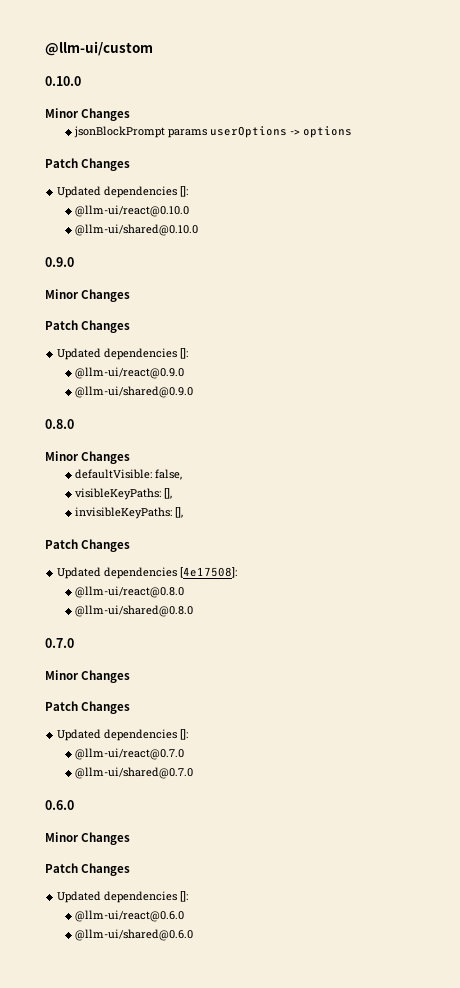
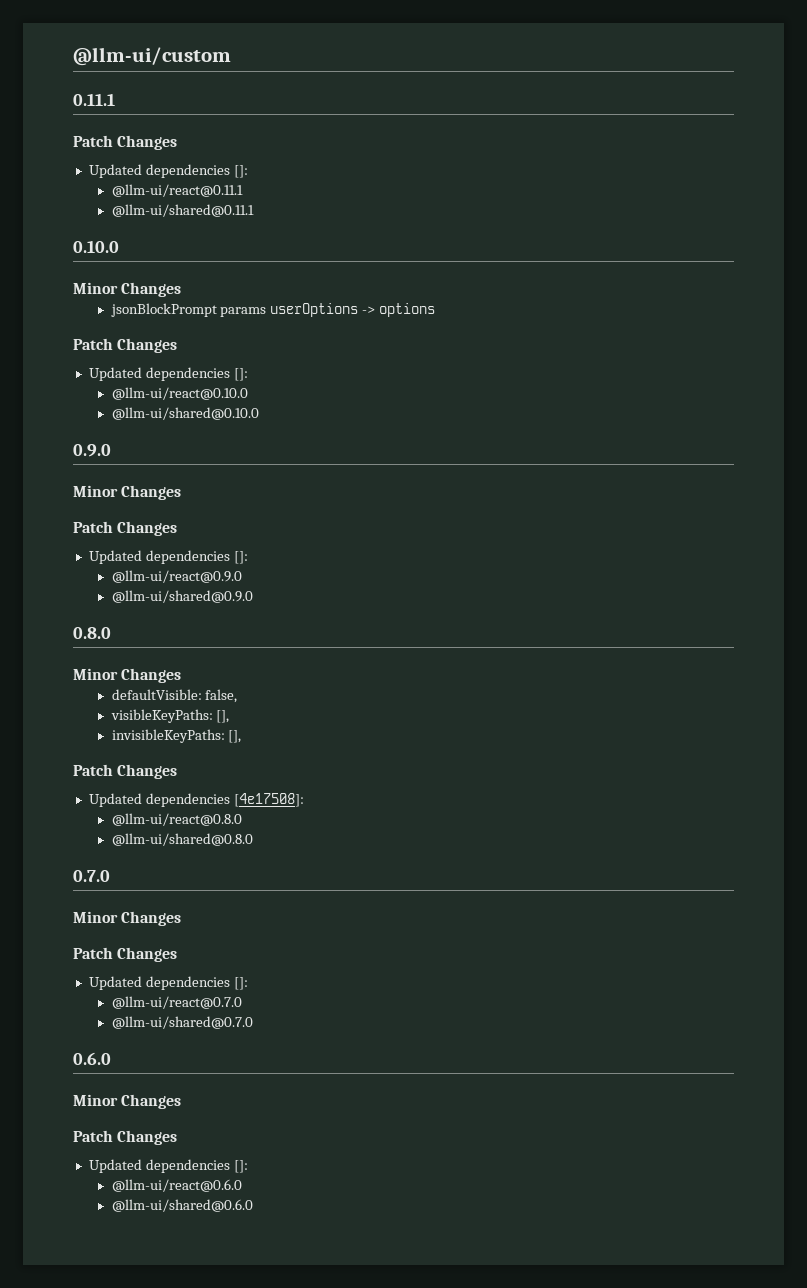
+ 0.11.1
+ Patch Changes
+ Updated dependencies []:
+ @llm-ui/react@0.11.1
+ @llm-ui/shared@0.11.1

